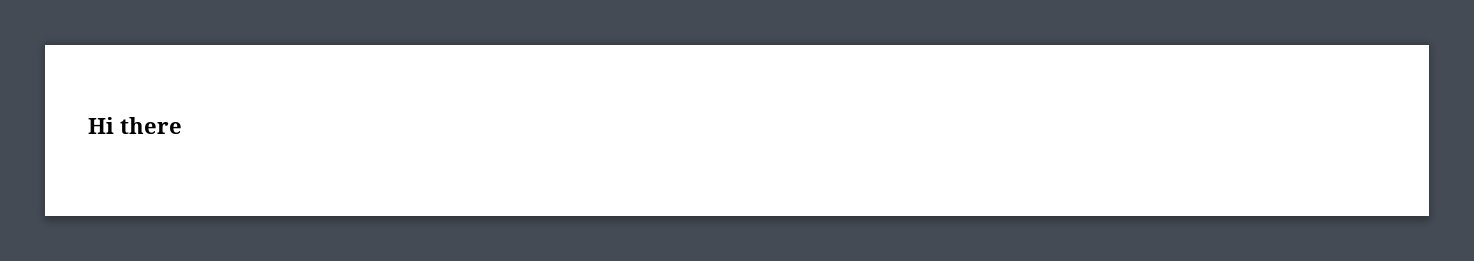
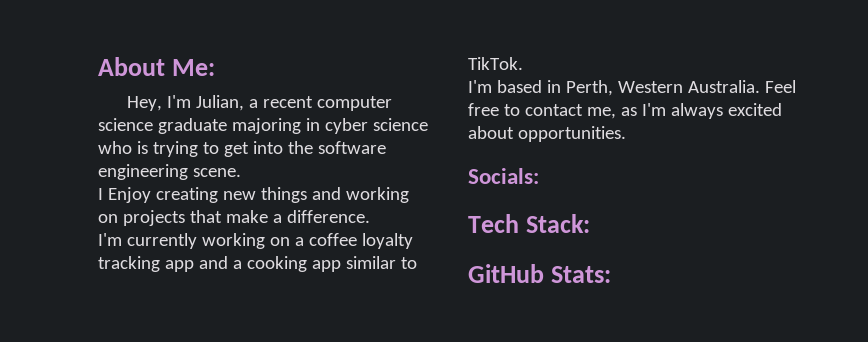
- Hi there
+ About Me:
+ Hey, I'm Julian, a recent computer science graduate majoring in cyber science who is trying to get into the software engineering scene.
+ I Enjoy creating new things and working on projects that make a difference.
+ I'm currently working on a coffee loyalty tracking app and a cooking app similar to TikTok.
+ I'm based in Perth, Western Australia. Feel free to contact me, as I'm always excited about opportunities.
+ Socials:
+ Tech Stack:
+ GitHub Stats:

